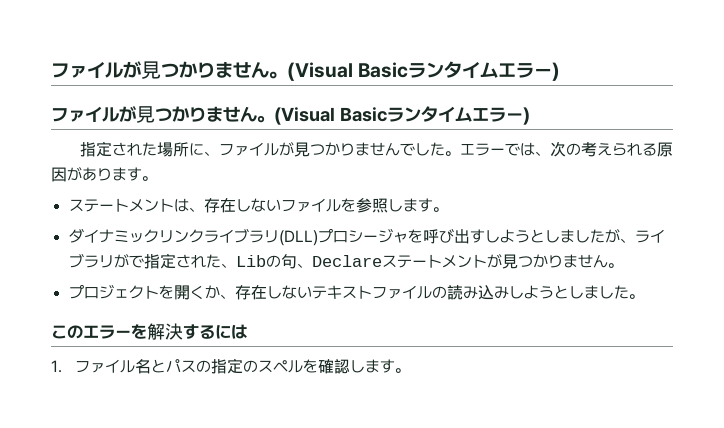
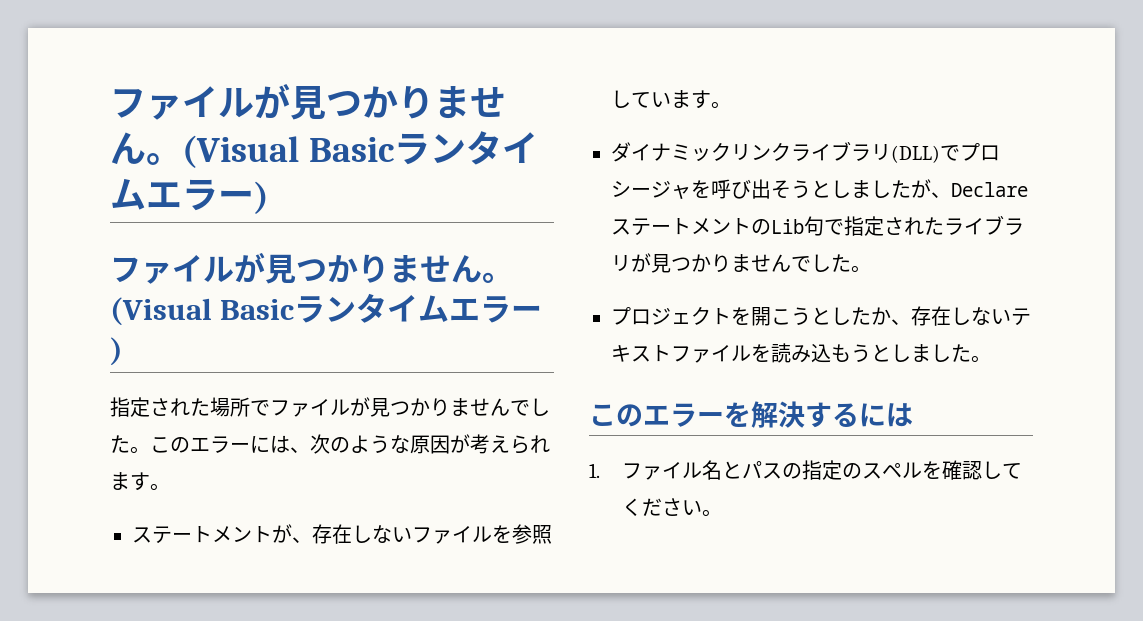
- 指定された場所に、ファイルが見つかりませんでした。
+ 指定された場所でファイルが見つかりませんでした。
- エラーでは、次の考えられる原因があります。
+ このエラーには、次のような原因が考えられます。
- ステートメントは、存在しないファイルを参照します。
+ ステートメントが、存在しないファイルを参照しています。
- ダイナミックリンクライブラリ(DLL)プロシージャを呼び出すしようとしましたが、ライブラリがで指定された、Libの句、Declareステートメントが見つかりません。
+ ダイナミックリンクライブラリ(DLL)でプロシージャを呼び出そうとしましたが、DeclareステートメントのLib句で指定されたライブラリが見つかりませんでした。
- プロジェクトを開くか、存在しないテキストファイルの読み込みしようとしました。
+ プロジェクトを開こうとしたか、存在しないテキストファイルを読み込もうとしました。
- 1.ファイル名とパスの指定のスペルを確認します。
+ 1.ファイル名とパスの指定のスペルを確認してください。

